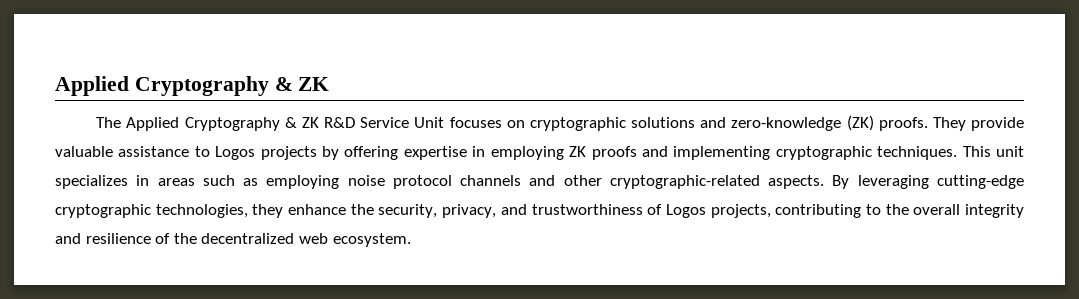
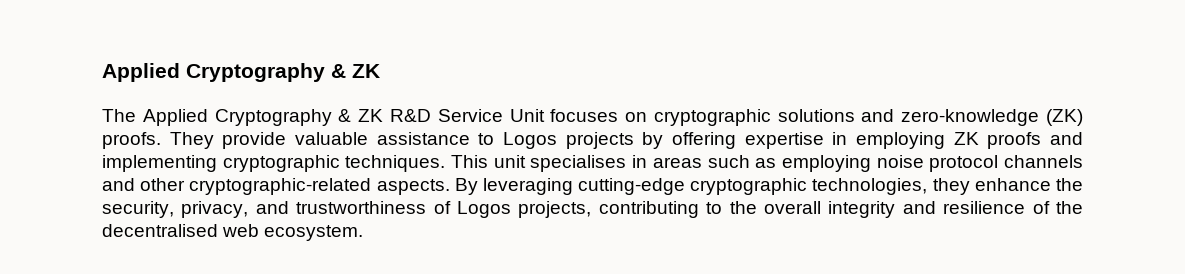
- This unit specializes in areas such as employing noise protocol channels and other cryptographic-related aspects.
+ This unit specialises in areas such as employing noise protocol channels and other cryptographic-related aspects.
- By leveraging cutting-edge cryptographic technologies, they enhance the security, privacy, and trustworthiness of Logos projects, contributing to the overall integrity and resilience of the decentralized web ecosystem.
+ By leveraging cutting-edge cryptographic technologies, they enhance the security, privacy, and trustworthiness of Logos projects, contributing to the overall integrity and resilience of the decentralised web ecosystem.

